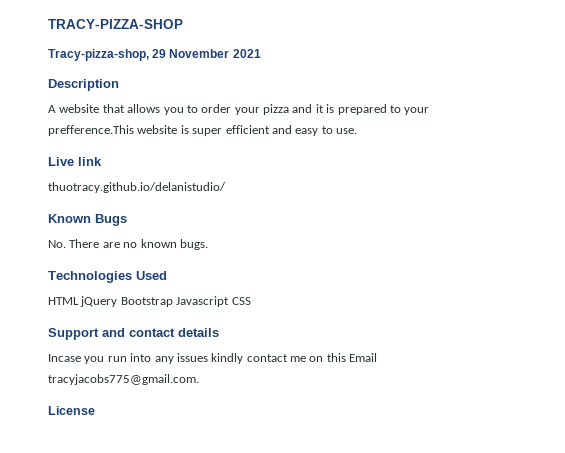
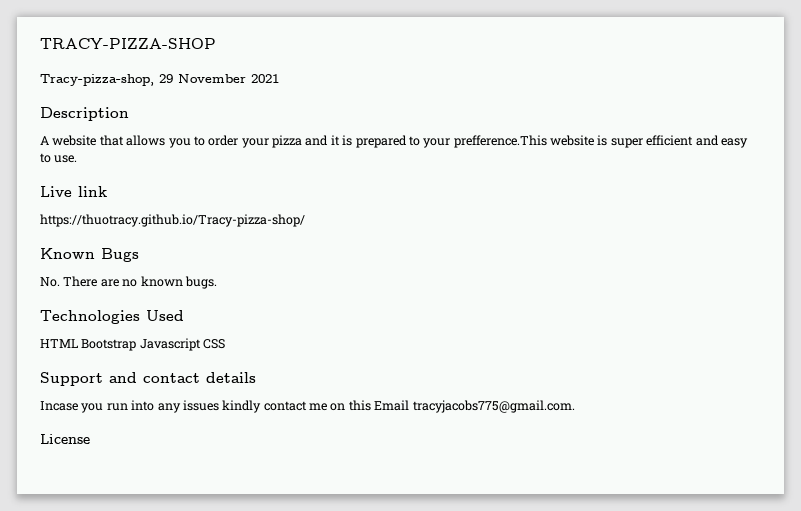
- thuotracy.github.io/delanistudio/
+ https://thuotracy.github.io/Tracy-pizza-shop/
- HTML jQuery Bootstrap Javascript CSS
+ HTML Bootstrap Javascript CSS

